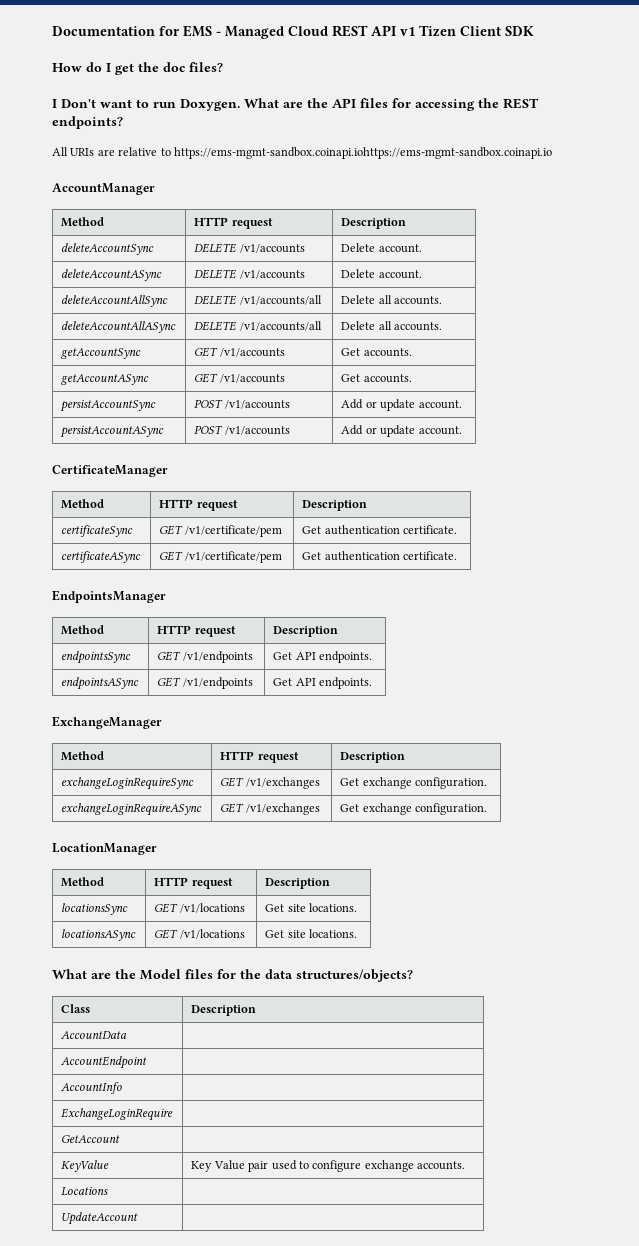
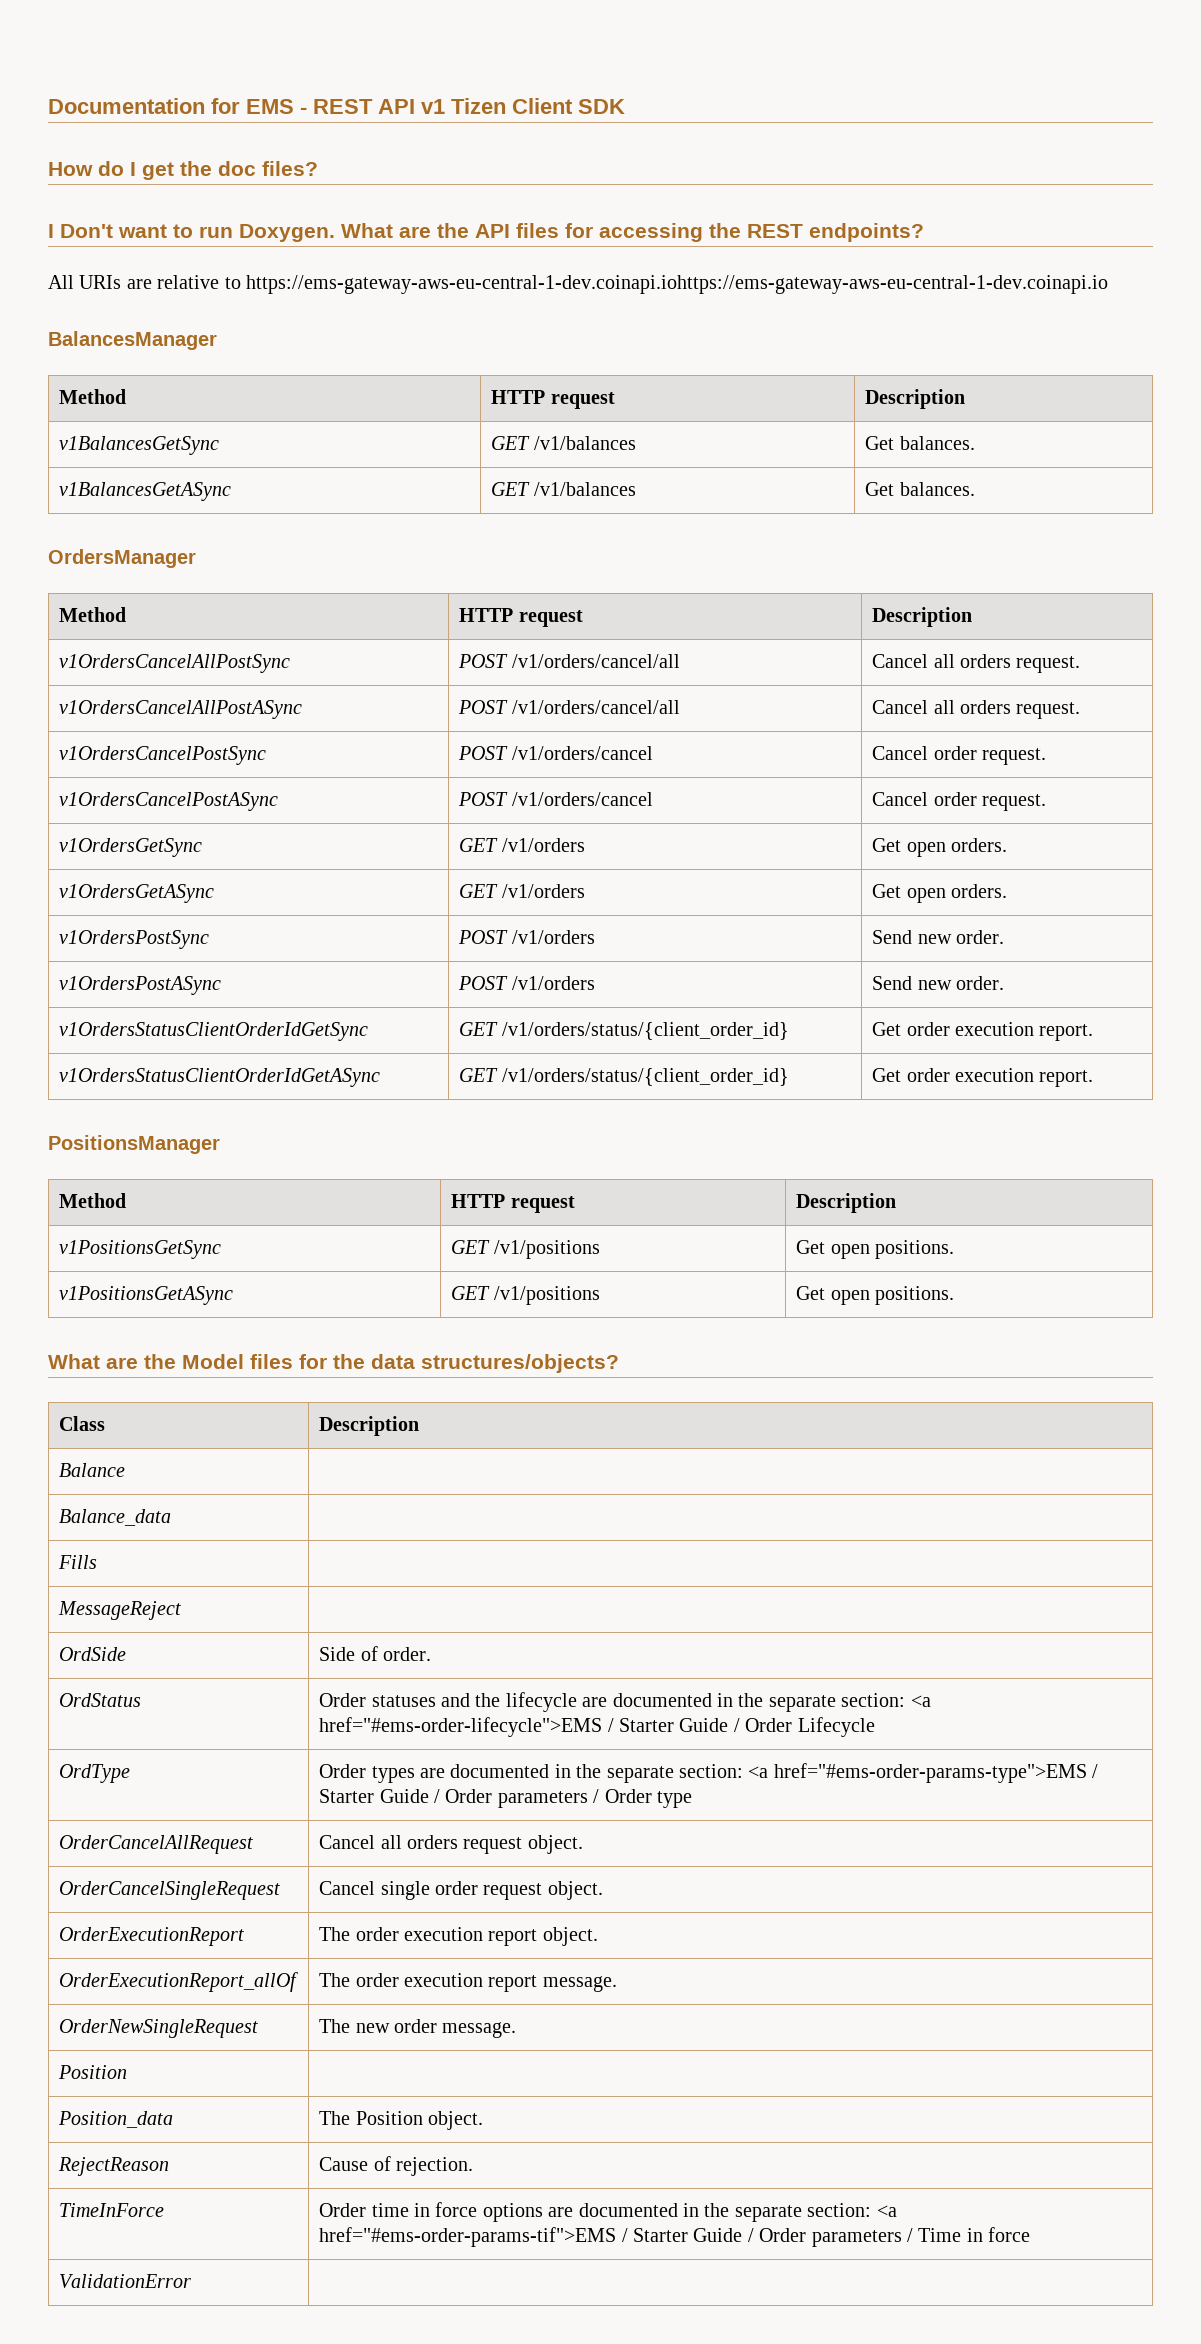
- Documentation for EMS - Managed Cloud REST API v1 Tizen Client SDK
+ Documentation for EMS - REST API v1 Tizen Client SDK
- All URIs are relative to https://ems-mgmt-sandbox.coinapi.iohttps://ems-mgmt-sandbox.coinapi.io
- AccountManager
+ All URIs are relative to https://ems-gateway-aws-eu-central-1-dev.coinapi.iohttps://ems-gateway-aws-eu-central-1-dev.coinapi.io
+ BalancesManager
  Method | HTTP request | Description
- deleteAccountSync | DELETE /v1/accounts | Delete account.
- deleteAccountASync | DELETE /v1/accounts | Delete account.
- deleteAccountAllSync | DELETE /v1/accounts/all | Delete all accounts.
- deleteAccountAllASync | DELETE /v1/accounts/all | Delete all accounts.
- getAccountSync | GET /v1/accounts | Get accounts.
- getAccountASync | GET /v1/accounts | Get accounts.
- persistAccountSync | POST /v1/accounts | Add or update account.
- persistAccountASync | POST /v1/accounts | Add or update account.
- CertificateManager
+ v1BalancesGetSync | GET /v1/balances | Get balances.
+ v1BalancesGetASync | GET /v1/balances | Get balances.
+ OrdersManager
  Method | HTTP request | Description
- certificateSync | GET /v1/certificate/pem | Get authentication certificate.
- certificateASync | GET /v1/certificate/pem | Get authentication certificate.
- EndpointsManager
+ v1OrdersCancelAllPostSync | POST /v1/orders/cancel/all | Cancel all orders request.
+ v1OrdersCancelAllPostASync | POST /v1/orders/cancel/all | Cancel all orders request.
+ v1OrdersCancelPostSync | POST /v1/orders/cancel | Cancel order request.
+ v1OrdersCancelPostASync | POST /v1/orders/cancel | Cancel order request.
+ v1OrdersGetSync | GET /v1/orders | Get open orders.
+ v1OrdersGetASync | GET /v1/orders | Get open orders.
+ v1OrdersPostSync | POST /v1/orders | Send new order.
+ v1OrdersPostASync | POST /v1/orders | Send new order.
+ v1OrdersStatusClientOrderIdGetSync | GET /v1/orders/status/{client_order_id} | Get order execution report.
+ v1OrdersStatusClientOrderIdGetASync | GET /v1/orders/status/{client_order_id} | Get order execution report.
+ PositionsManager
  Method | HTTP request | Description
- endpointsSync | GET /v1/endpoints | Get API endpoints.
- endpointsASync | GET /v1/endpoints | Get API endpoints.
- ExchangeManager
- Method | HTTP request | Description
- exchangeLoginRequireSync | GET /v1/exchanges | Get exchange configuration.
- exchangeLoginRequireASync | GET /v1/exchanges | Get exchange configuration.
- LocationManager
- Method | HTTP request | Description
- locationsSync | GET /v1/locations | Get site locations.
- locationsASync | GET /v1/locations | Get site locations.
+ v1PositionsGetSync | GET /v1/positions | Get open positions.
+ v1PositionsGetASync | GET /v1/positions | Get open positions.
- AccountData |
- AccountEndpoint |
- AccountInfo |
- ExchangeLoginRequire |
- GetAccount |
- KeyValue | Key Value pair used to configure exchange accounts.
- Locations |
- UpdateAccount |
+ Balance |
+ Balance_data |
+ Fills |
+ MessageReject |
+ OrdSide | Side of order.
+ OrdStatus | Order statuses and the lifecycle are documented in the separate section: <a href="#ems-order-lifecycle">EMS / Starter Guide / Order Lifecycle
+ OrdType | Order types are documented in the separate section: <a href="#ems-order-params-type">EMS / Starter Guide / Order parameters / Order type
+ OrderCancelAllRequest | Cancel all orders request object.
+ OrderCancelSingleRequest | Cancel single order request object.
+ OrderExecutionReport | The order execution report object.
+ OrderExecutionReport_allOf | The order execution report message.
+ OrderNewSingleRequest | The new order message.
+ Position |
+ Position_data | The Position object.
+ RejectReason | Cause of rejection.
+ TimeInForce | Order time in force options are documented in the separate section: <a href="#ems-order-params-tif">EMS / Starter Guide / Order parameters / Time in force
+ ValidationError |

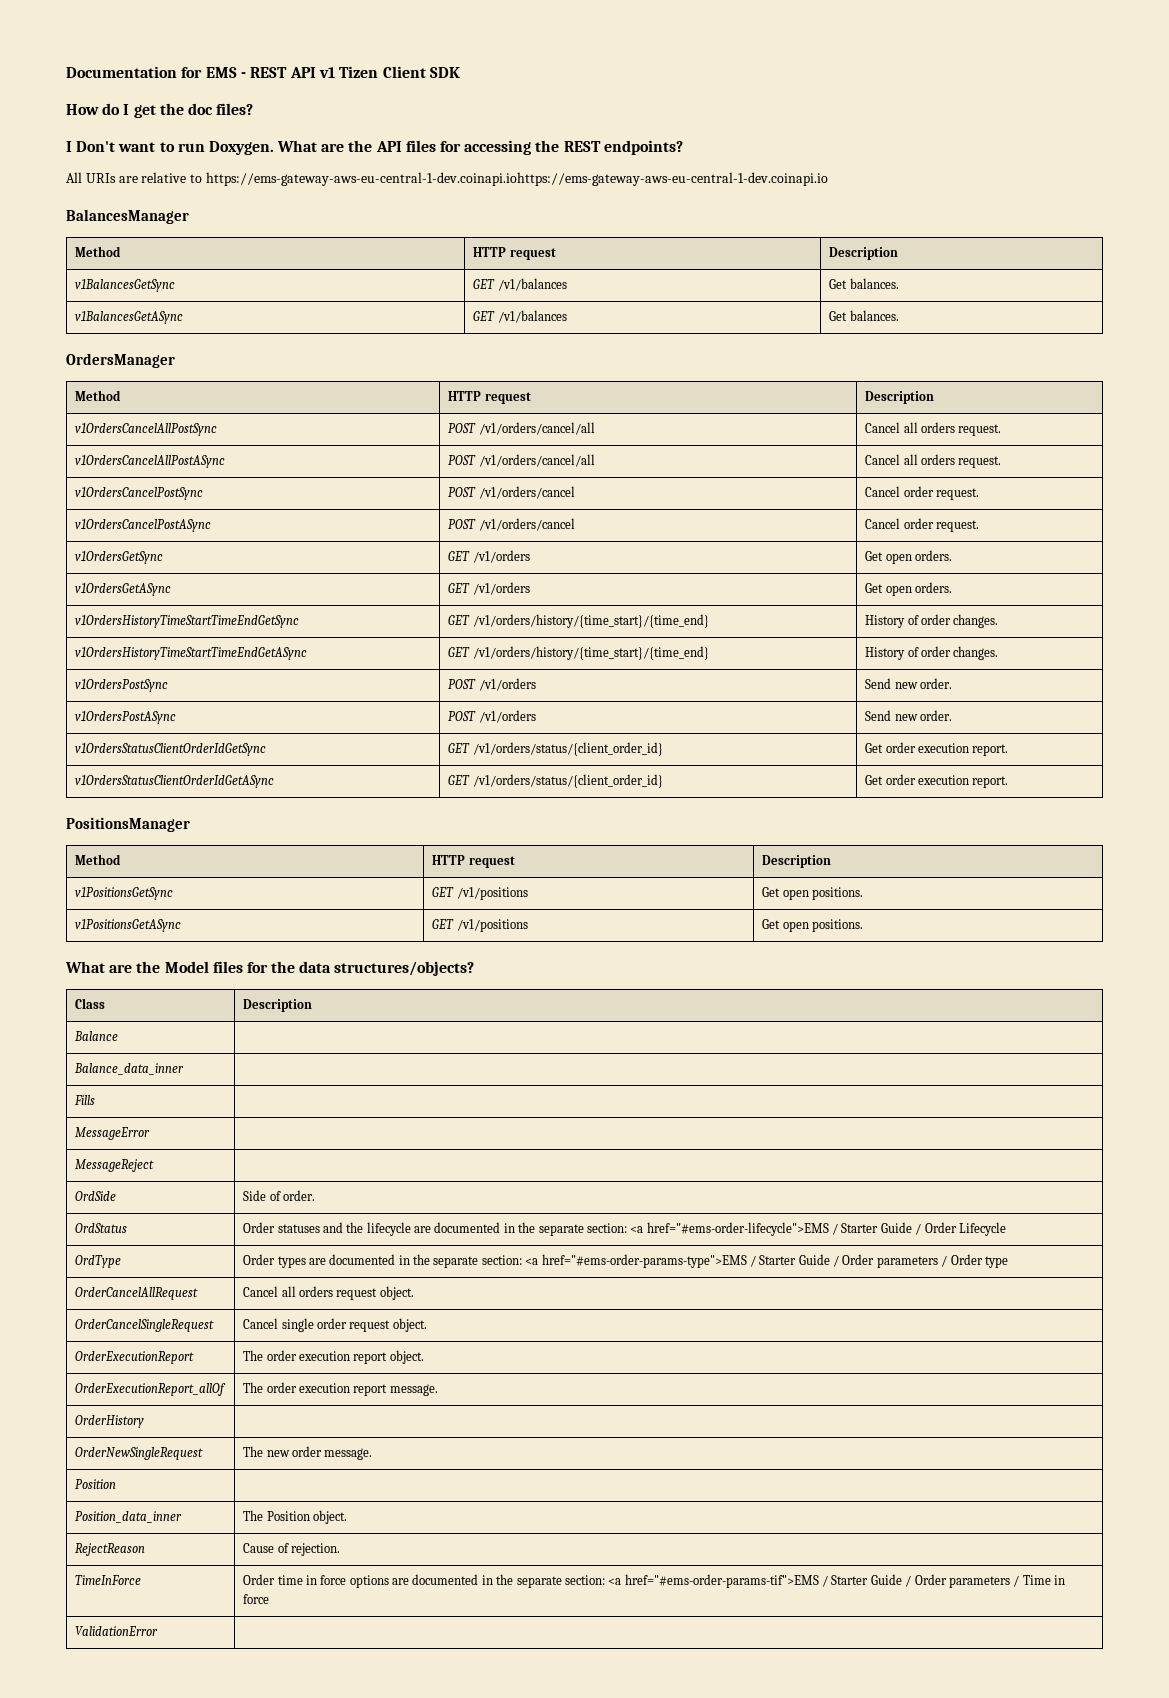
+ v1OrdersHistoryTimeStartTimeEndGetSync | GET /v1/orders/history/{time_start}/{time_end} | History of order changes.
+ v1OrdersHistoryTimeStartTimeEndGetASync | GET /v1/orders/history/{time_start}/{time_end} | History of order changes.
- Balance_data |
+ Balance_data_inner |
+ MessageError |
+ OrderHistory |
- Position_data | The Position object.
+ Position_data_inner | The Position object.

